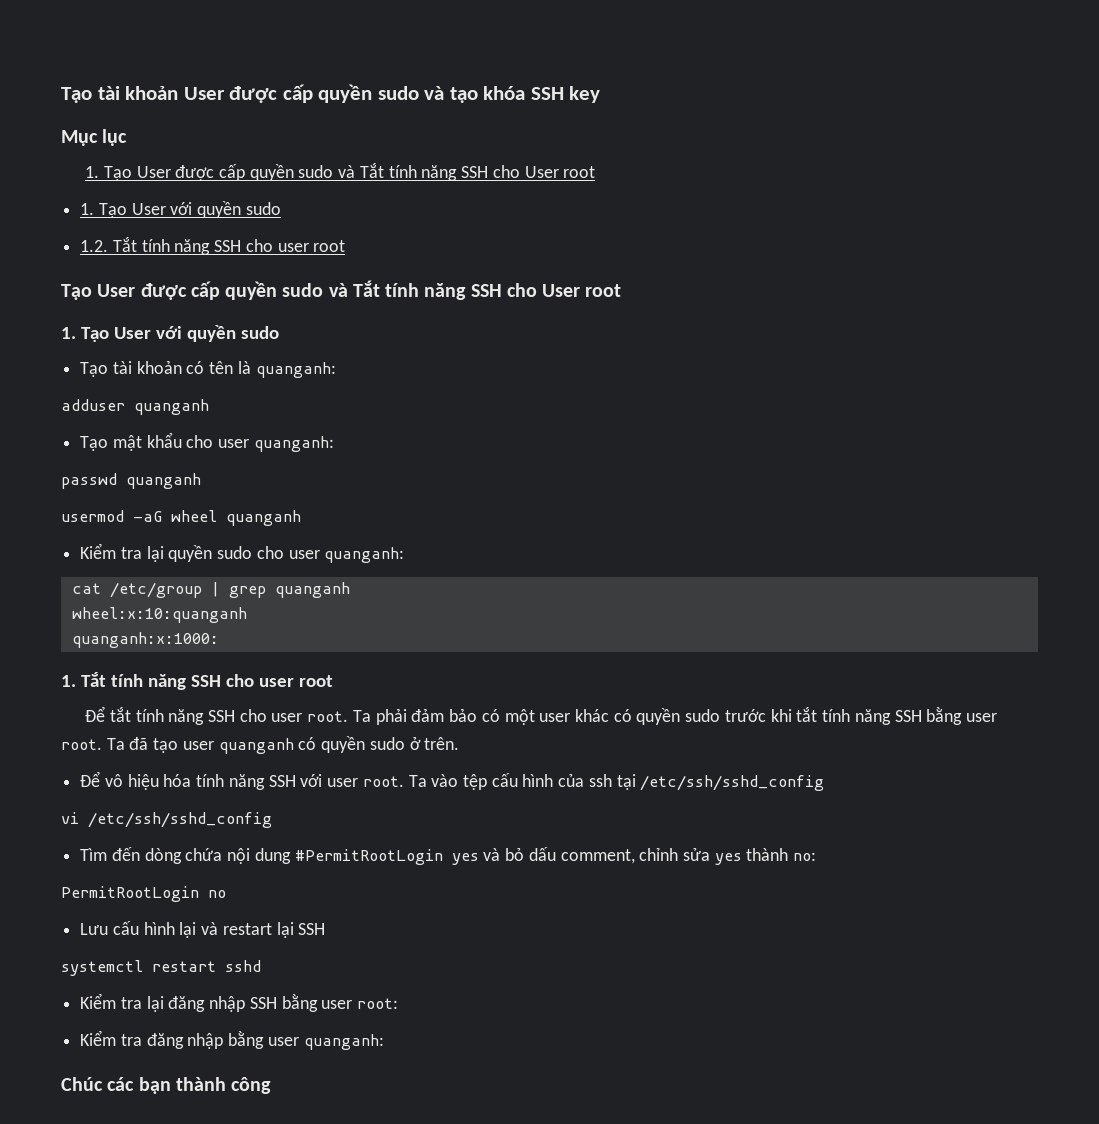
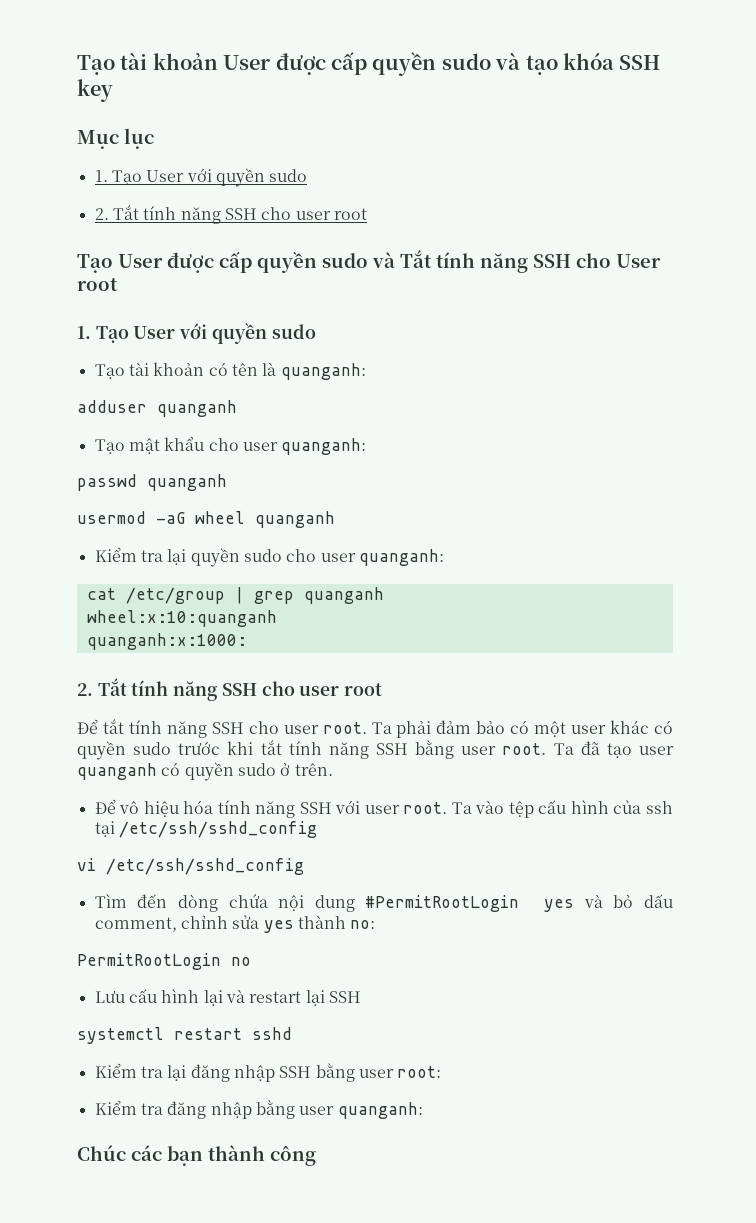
  Mục lục
- 1. Tạo User được cấp quyền sudo và Tắt tính năng SSH cho User root
  1. Tạo User với quyền sudo
- 1.2. Tắt tính năng SSH cho user root
+ 2. Tắt tính năng SSH cho user root
  quanganh:x:1000:
- 1. Tắt tính năng SSH cho user root
+ 2. Tắt tính năng SSH cho user root

